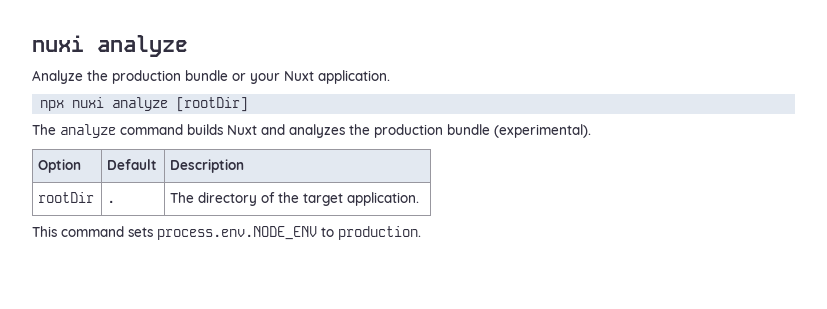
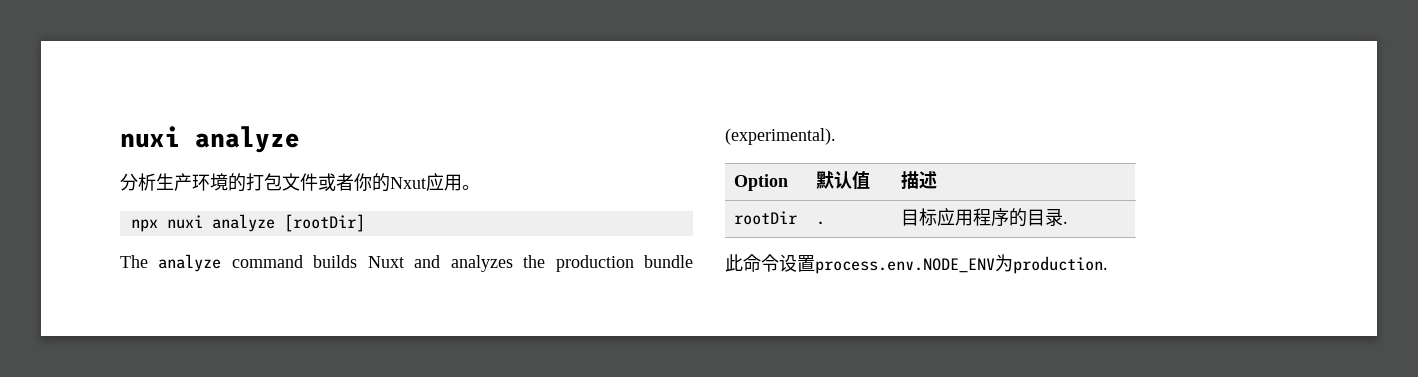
- Analyze the production bundle or your Nuxt application.
+ 分析生产环境的打包文件或者你的Nxut应用。
- Option | Default | Description
+ Option | 默认值 | 描述
- rootDir | . | The directory of the target application.
- This command sets process.env.NODE_ENV to production.
+ rootDir | . | 目标应用程序的目录.
+ 此命令设置process.env.NODE_ENV为production.

